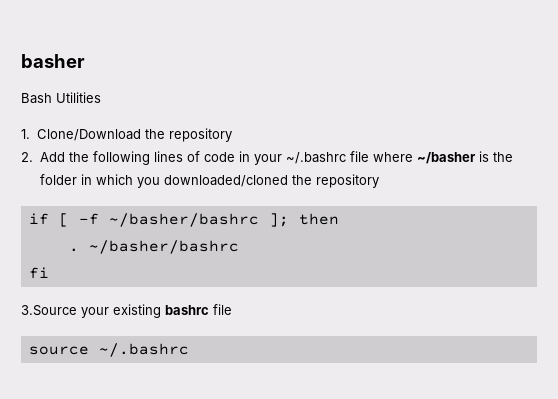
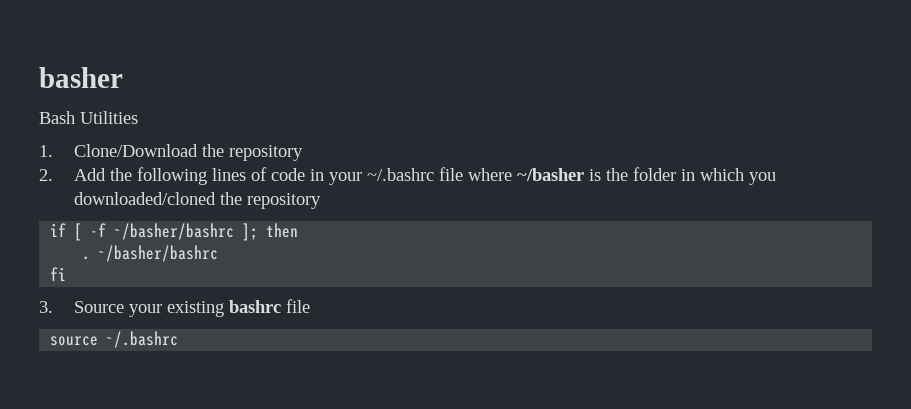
- 3.Source your existing bashrc file
+ 3. Source your existing bashrc file

